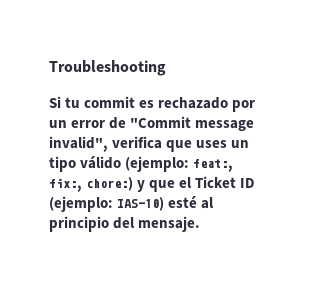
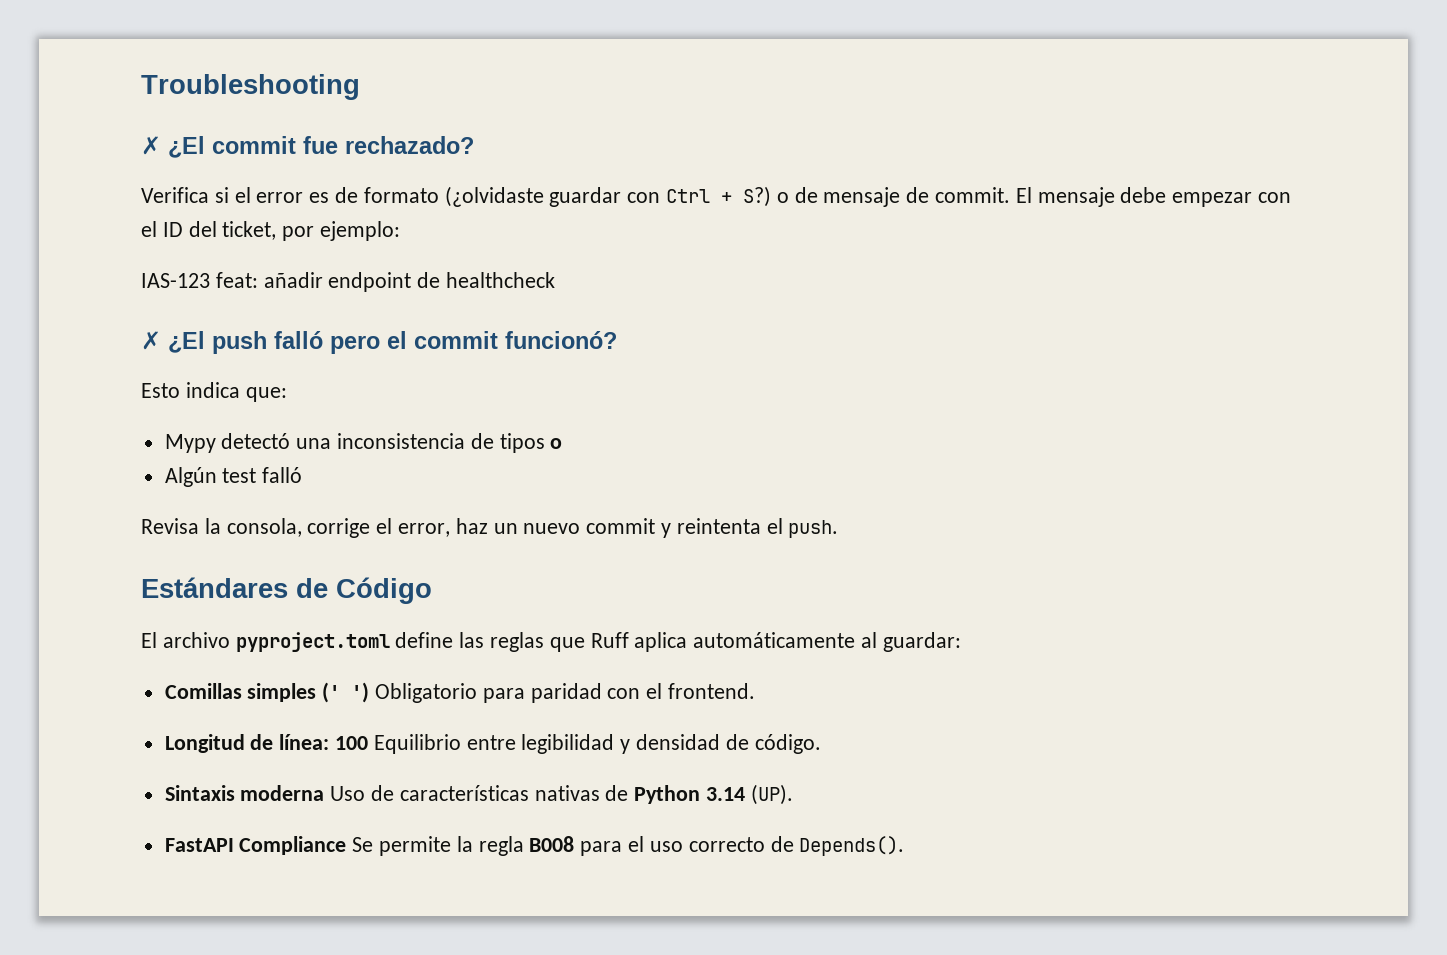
- Si tu commit es rechazado por un error de "Commit message invalid", verifica que uses un tipo válido (ejemplo: feat:, fix:, chore:) y que el Ticket ID (ejemplo: IAS-10) esté al principio del mensaje.
+ ✗ ¿El commit fue rechazado?
+ Verifica si el error es de formato (¿olvidaste guardar con Ctrl + S?) o de mensaje de commit. El mensaje debe empezar con el ID del ticket, por ejemplo:
+ IAS-123 feat: añadir endpoint de healthcheck
+ ✗ ¿El push falló pero el commit funcionó?
+ Esto indica que:
+ Mypy detectó una inconsistencia de tipos o
+ Algún test falló
+ Revisa la consola, corrige el error, haz un nuevo commit y reintenta el push.
+ Estándares de Código
+ El archivo pyproject.toml define las reglas que Ruff aplica automáticamente al guardar:
+ Comillas simples (' ') Obligatorio para paridad con el frontend.
+ Longitud de línea: 100 Equilibrio entre legibilidad y densidad de código.
+ Sintaxis moderna Uso de características nativas de Python 3.14 (UP).
+ FastAPI Compliance Se permite la regla B008 para el uso correcto de Depends().

